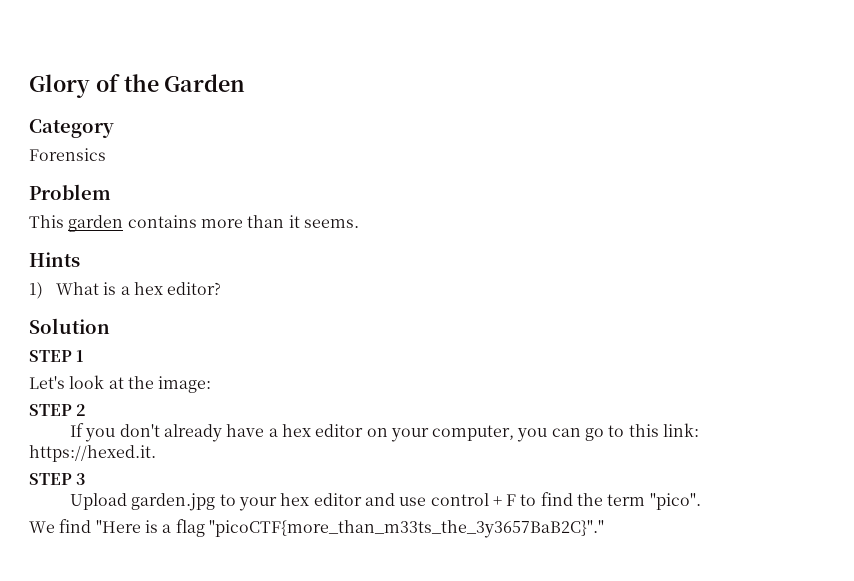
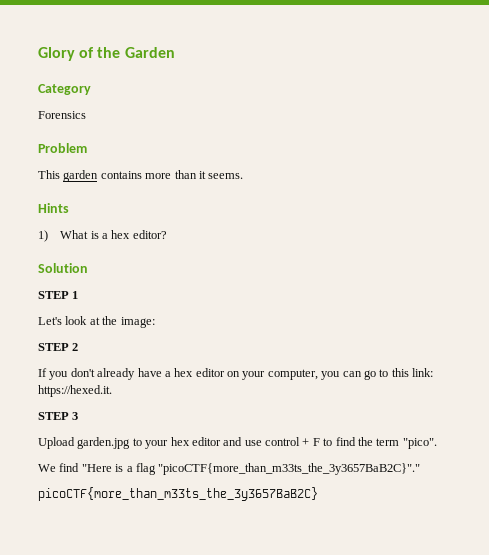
+ picoCTF{more_than_m33ts_the_3y3657BaB2C}

